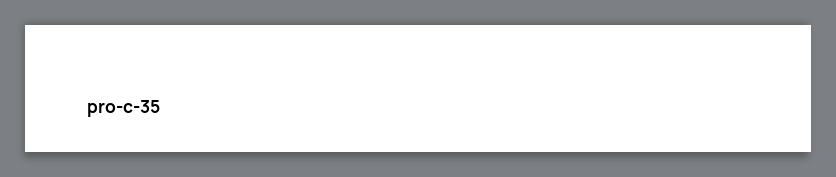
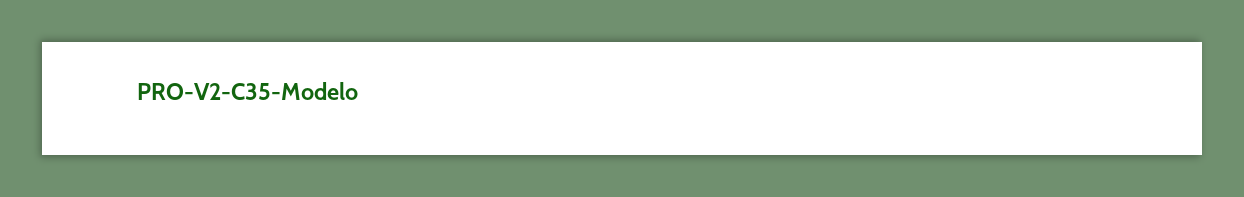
- pro-c-35
+ PRO-V2-C35-Modelo

